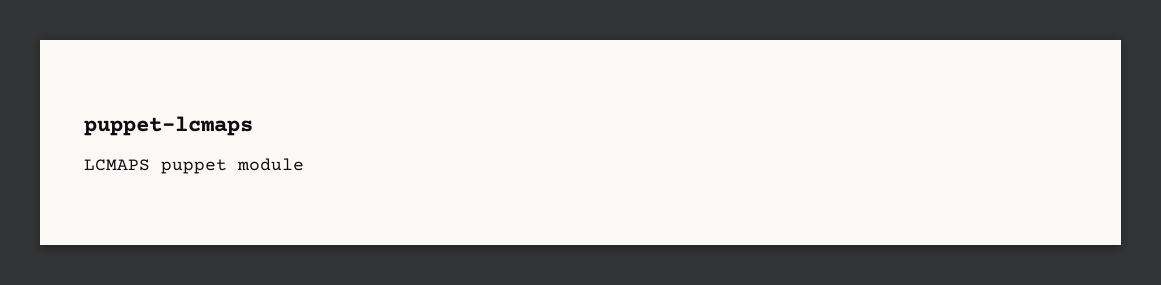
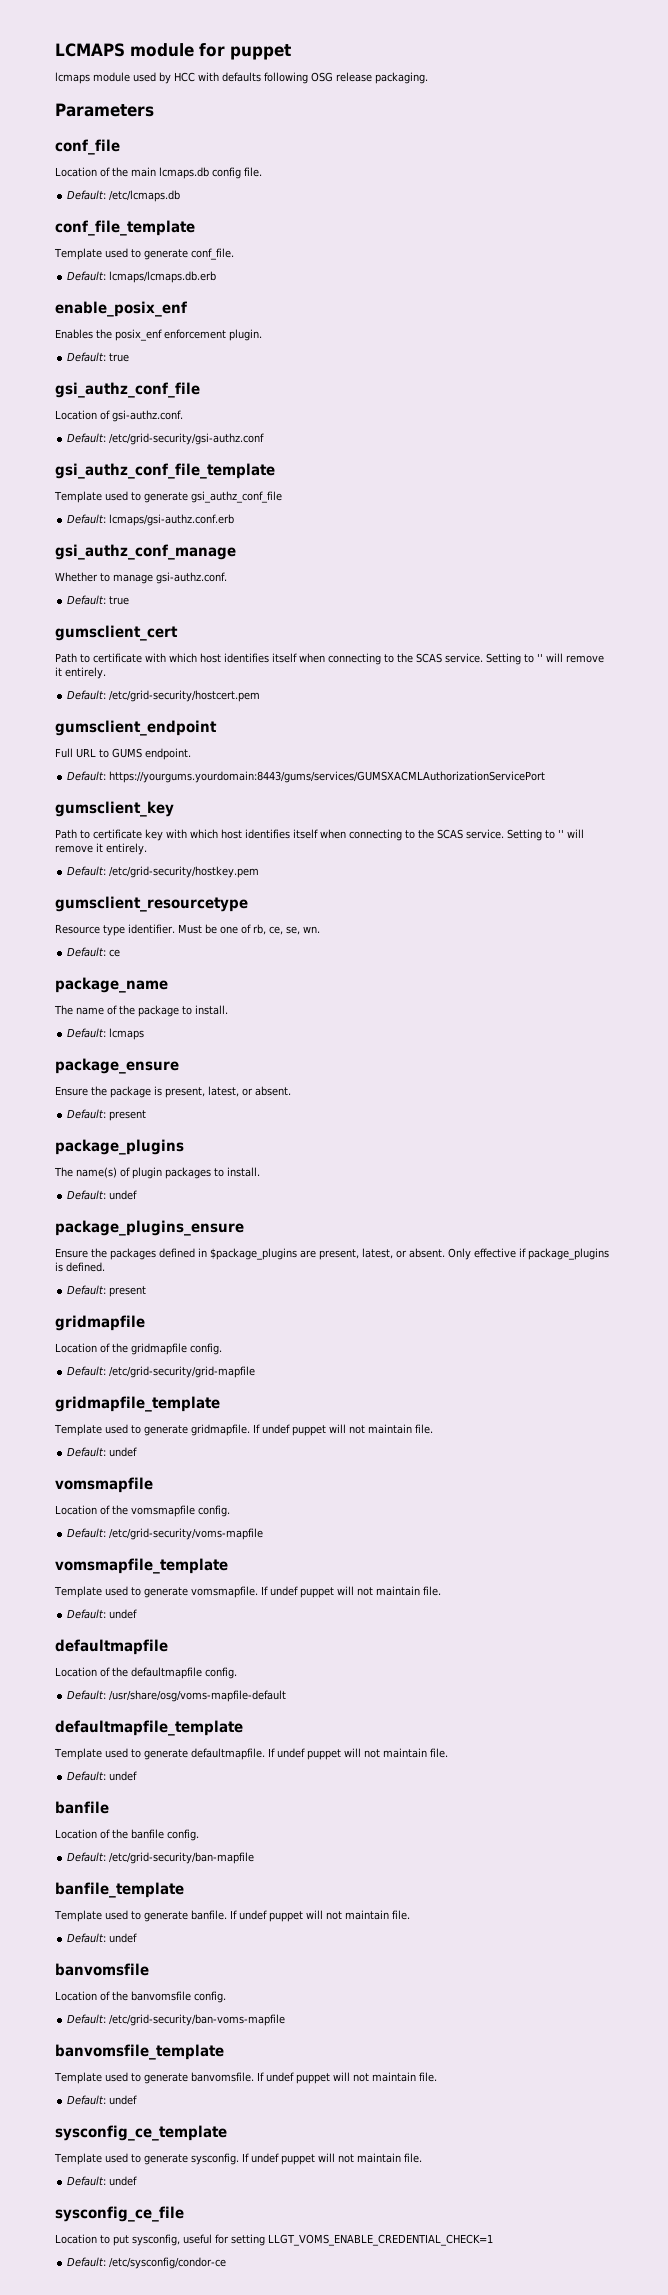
- puppet-lcmaps
- LCMAPS puppet module
+ LCMAPS module for puppet
+ lcmaps module used by HCC with defaults following OSG release packaging.
+ Parameters
+ conf_file
+ Location of the main lcmaps.db config file.
+ Default: /etc/lcmaps.db
+ conf_file_template
+ Template used to generate conf_file.
+ Default: lcmaps/lcmaps.db.erb
+ enable_posix_enf
+ Enables the posix_enf enforcement plugin.
+ Default: true
+ gsi_authz_conf_file
+ Location of gsi-authz.conf.
+ Default: /etc/grid-security/gsi-authz.conf
+ gsi_authz_conf_file_template
+ Template used to generate gsi_authz_conf_file
+ Default: lcmaps/gsi-authz.conf.erb
+ gsi_authz_conf_manage
+ Whether to manage gsi-authz.conf.
+ Default: true
+ gumsclient_cert
+ Path to certificate with which host identifies itself when connecting to the SCAS service. Setting to '' will remove it entirely.
+ Default: /etc/grid-security/hostcert.pem
+ gumsclient_endpoint
+ Full URL to GUMS endpoint.
+ Default: https://yourgums.yourdomain:8443/gums/services/GUMSXACMLAuthorizationServicePort
+ gumsclient_key
+ Path to certificate key with which host identifies itself when connecting to the SCAS service. Setting to '' will remove it entirely.
+ Default: /etc/grid-security/hostkey.pem
+ gumsclient_resourcetype
+ Resource type identifier. Must be one of rb, ce, se, wn.
+ Default: ce
+ package_name
+ The name of the package to install.
+ Default: lcmaps
+ package_ensure
+ Ensure the package is present, latest, or absent.
+ Default: present
+ package_plugins
+ The name(s) of plugin packages to install.
+ Default: undef
+ package_plugins_ensure
+ Ensure the packages defined in $package_plugins are present, latest, or absent. Only effective if package_plugins is defined.
+ Default: present
+ gridmapfile
+ Location of the gridmapfile config.
+ Default: /etc/grid-security/grid-mapfile
+ gridmapfile_template
+ Template used to generate gridmapfile. If undef puppet will not maintain file.
+ Default: undef
+ vomsmapfile
+ Location of the vomsmapfile config.
+ Default: /etc/grid-security/voms-mapfile
+ vomsmapfile_template
+ Template used to generate vomsmapfile. If undef puppet will not maintain file.
+ Default: undef
+ defaultmapfile
+ Location of the defaultmapfile config.
+ Default: /usr/share/osg/voms-mapfile-default
+ defaultmapfile_template
+ Template used to generate defaultmapfile. If undef puppet will not maintain file.
+ Default: undef
+ banfile
+ Location of the banfile config.
+ Default: /etc/grid-security/ban-mapfile
+ banfile_template
+ Template used to generate banfile. If undef puppet will not maintain file.
+ Default: undef
+ banvomsfile
+ Location of the banvomsfile config.
+ Default: /etc/grid-security/ban-voms-mapfile
+ banvomsfile_template
+ Template used to generate banvomsfile. If undef puppet will not maintain file.
+ Default: undef
+ sysconfig_ce_template
+ Template used to generate sysconfig. If undef puppet will not maintain file.
+ Default: undef
+ sysconfig_ce_file
+ Location to put sysconfig, useful for setting LLGT_VOMS_ENABLE_CREDENTIAL_CHECK=1
+ Default: /etc/sysconfig/condor-ce

